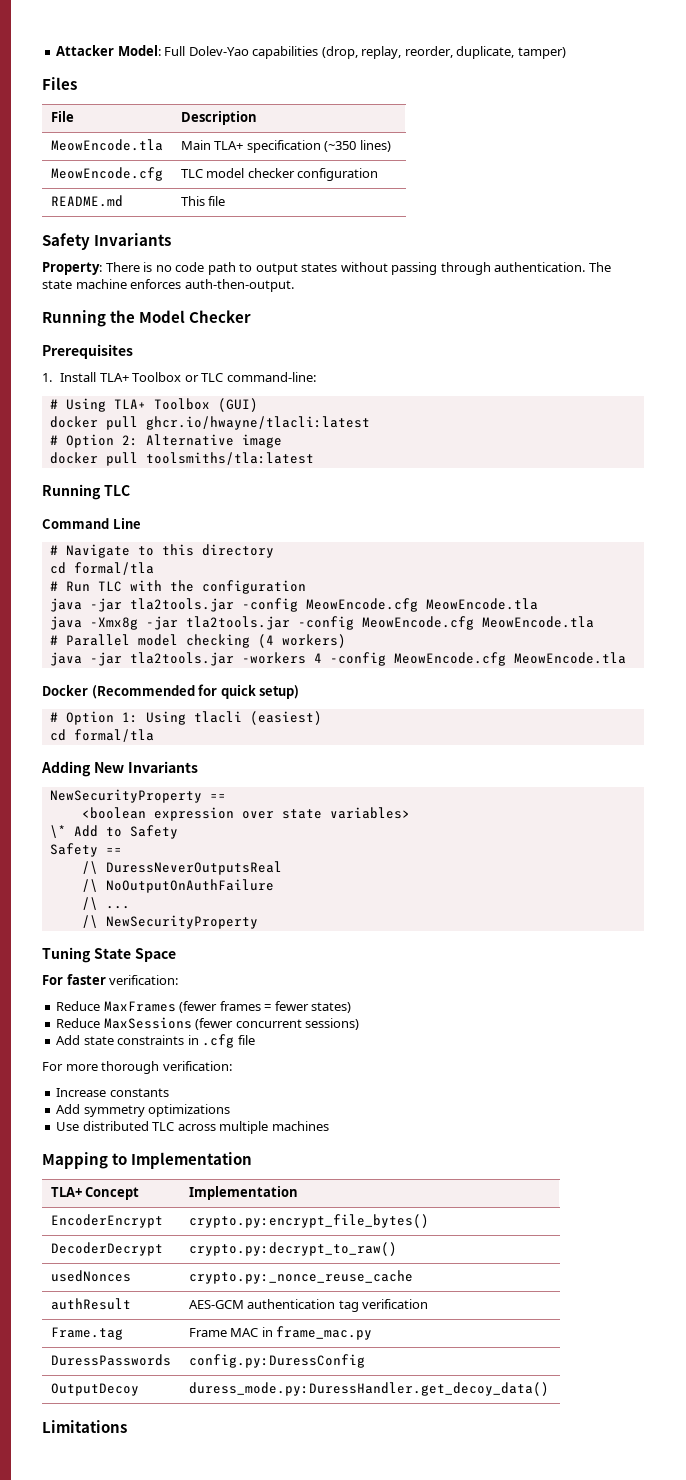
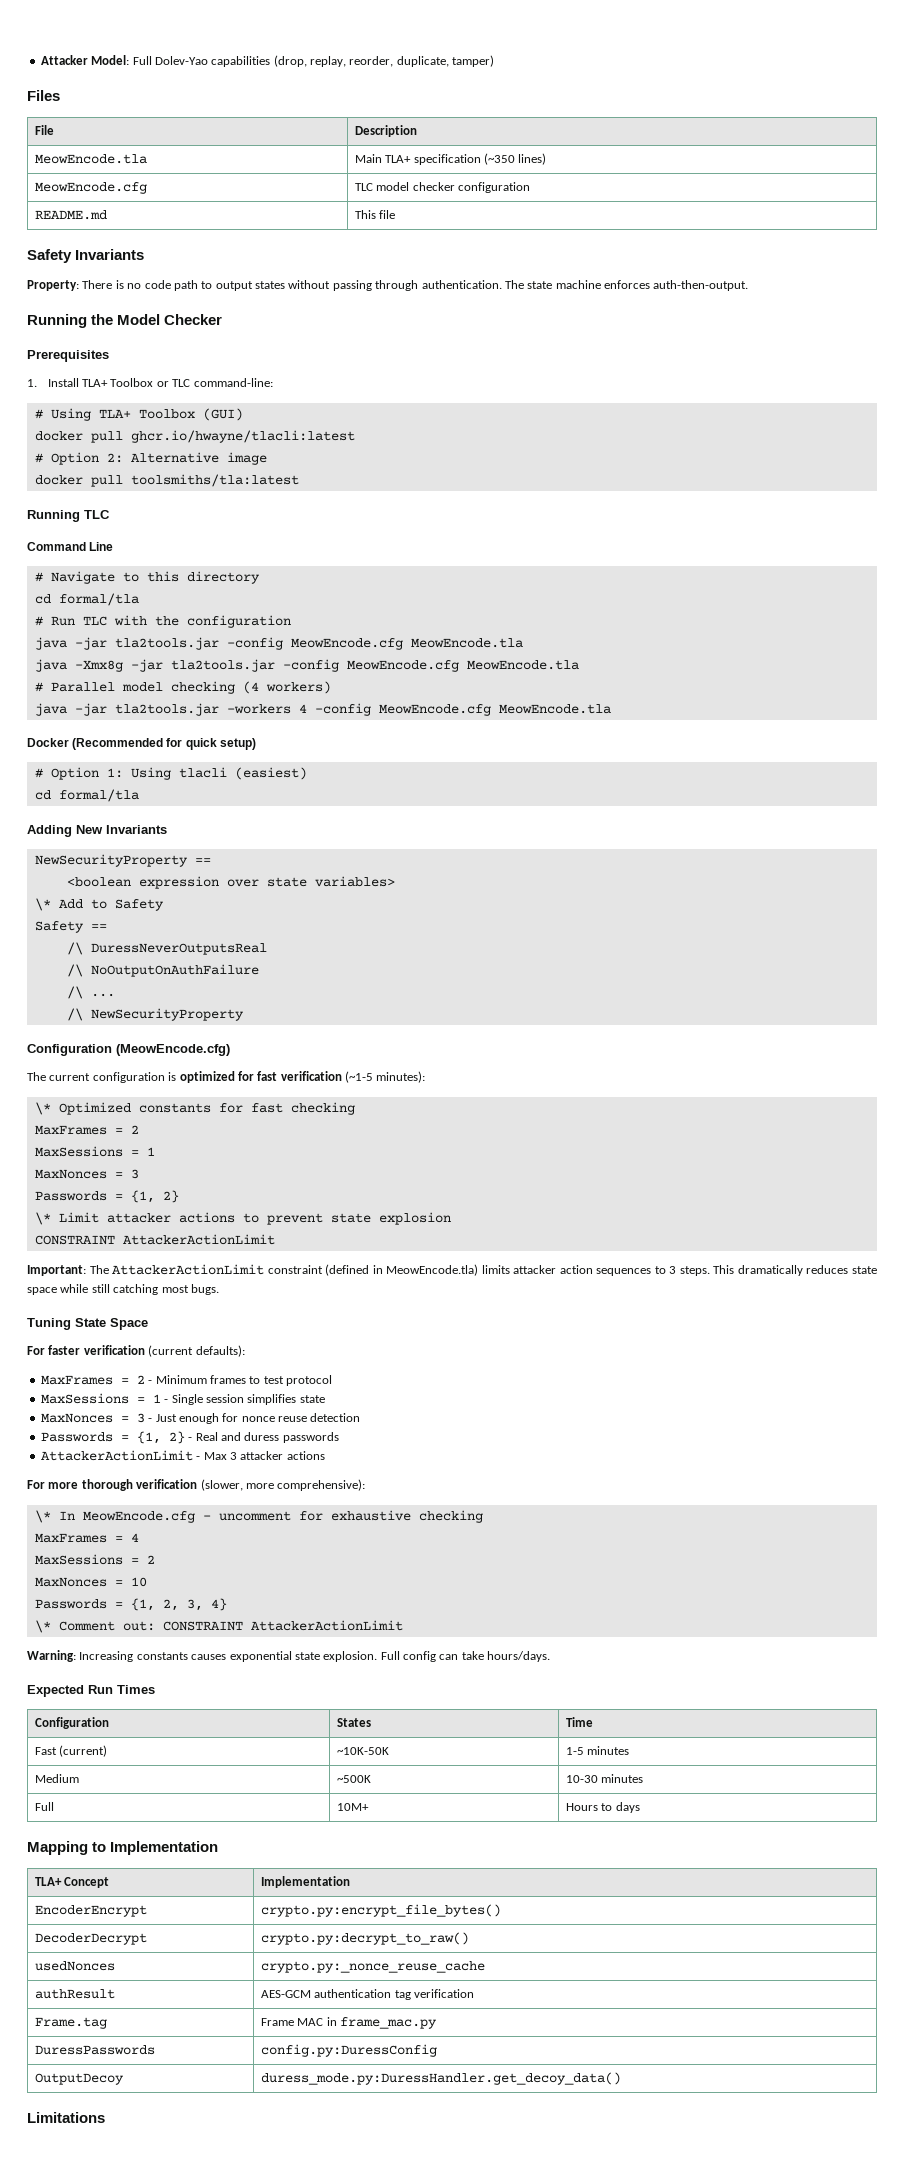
+ Configuration (MeowEncode.cfg)
+ The current configuration is optimized for fast verification (~1-5 minutes):
+ \* Optimized constants for fast checking
+ MaxFrames = 2
+ MaxSessions = 1
+ MaxNonces = 3
+ Passwords = {1, 2}
+ \* Limit attacker actions to prevent state explosion
+ CONSTRAINT AttackerActionLimit
+ Important: The AttackerActionLimit constraint (defined in MeowEncode.tla) limits attacker action sequences to 3 steps. This dramatically reduces state space while still catching most bugs.
- For faster verification:
- Reduce MaxFrames (fewer frames = fewer states)
- Reduce MaxSessions (fewer concurrent sessions)
- Add state constraints in .cfg file
- For more thorough verification:
- Increase constants
- Add symmetry optimizations
- Use distributed TLC across multiple machines
+ For faster verification (current defaults):
+ MaxFrames = 2 - Minimum frames to test protocol
+ MaxSessions = 1 - Single session simplifies state
+ MaxNonces = 3 - Just enough for nonce reuse detection
+ Passwords = {1, 2} - Real and duress passwords
+ AttackerActionLimit - Max 3 attacker actions
+ For more thorough verification (slower, more comprehensive):
+ \* In MeowEncode.cfg - uncomment for exhaustive checking
+ MaxFrames = 4
+ MaxSessions = 2
+ MaxNonces = 10
+ Passwords = {1, 2, 3, 4}
+ \* Comment out: CONSTRAINT AttackerActionLimit
+ Warning: Increasing constants causes exponential state explosion. Full config can take hours/days.
+ Expected Run Times
+ Configuration | States | Time
+ Fast (current) | ~10K-50K | 1-5 minutes
+ Medium | ~500K | 10-30 minutes
+ Full | 10M+ | Hours to days

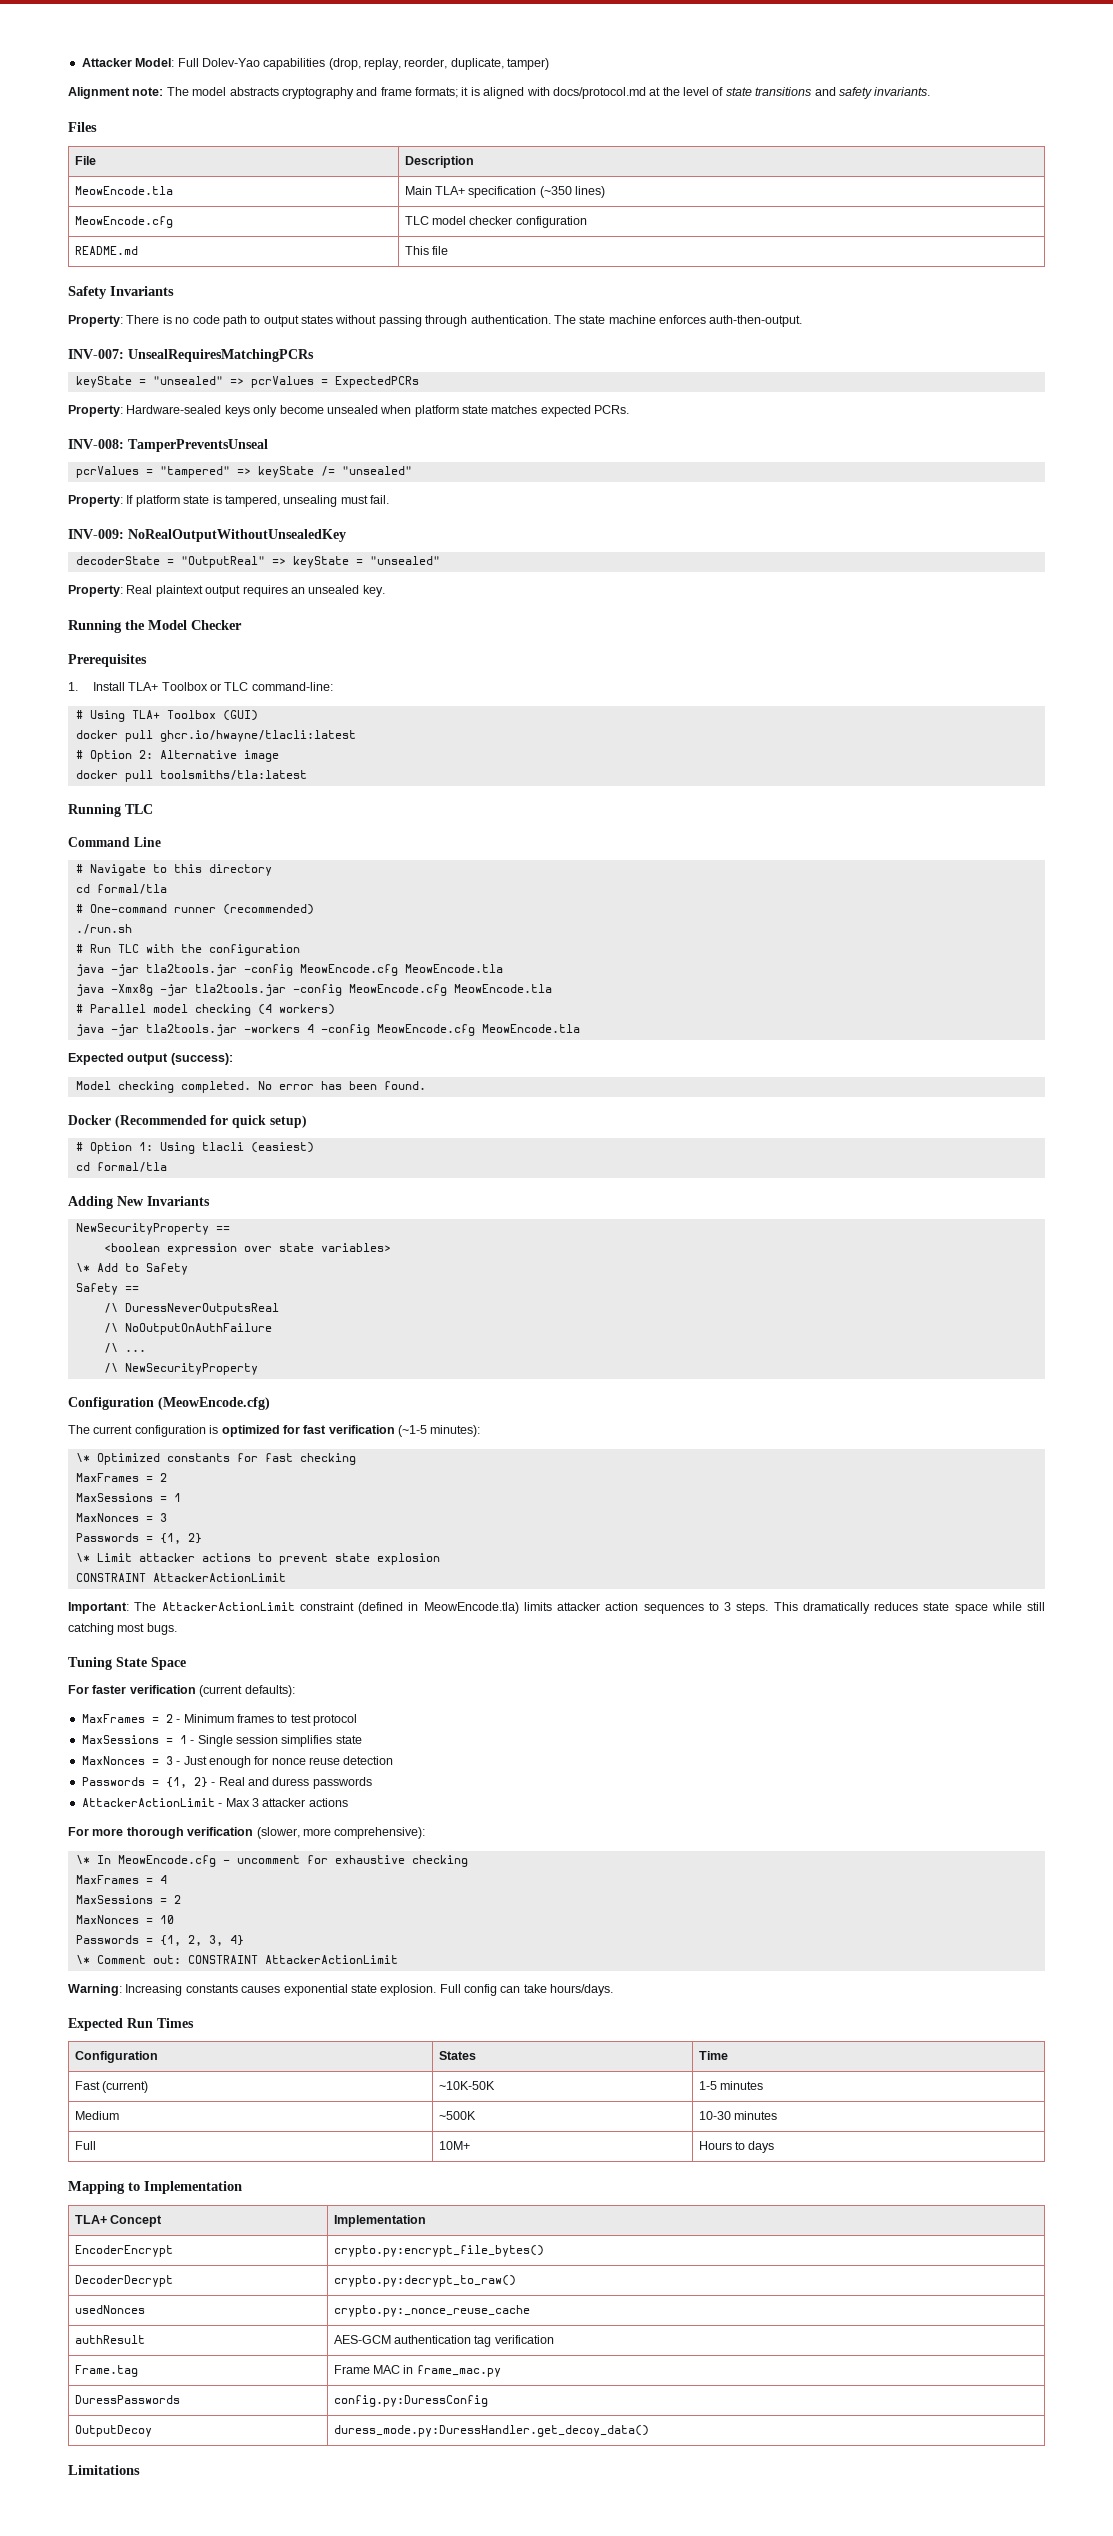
+ Alignment note: The model abstracts cryptography and frame formats; it is aligned with docs/protocol.md at the level of state transitions and safety invariants.
+ INV-007: UnsealRequiresMatchingPCRs
+ keyState = "unsealed" => pcrValues = ExpectedPCRs
+ Property: Hardware-sealed keys only become unsealed when platform state matches expected PCRs.
+ INV-008: TamperPreventsUnseal
+ pcrValues = "tampered" => keyState /= "unsealed"
+ Property: If platform state is tampered, unsealing must fail.
+ INV-009: NoRealOutputWithoutUnsealedKey
+ decoderState = "OutputReal" => keyState = "unsealed"
+ Property: Real plaintext output requires an unsealed key.
+ # One-command runner (recommended)
+ ./run.sh
+ Expected output (success):
+ Model checking completed. No error has been found.

